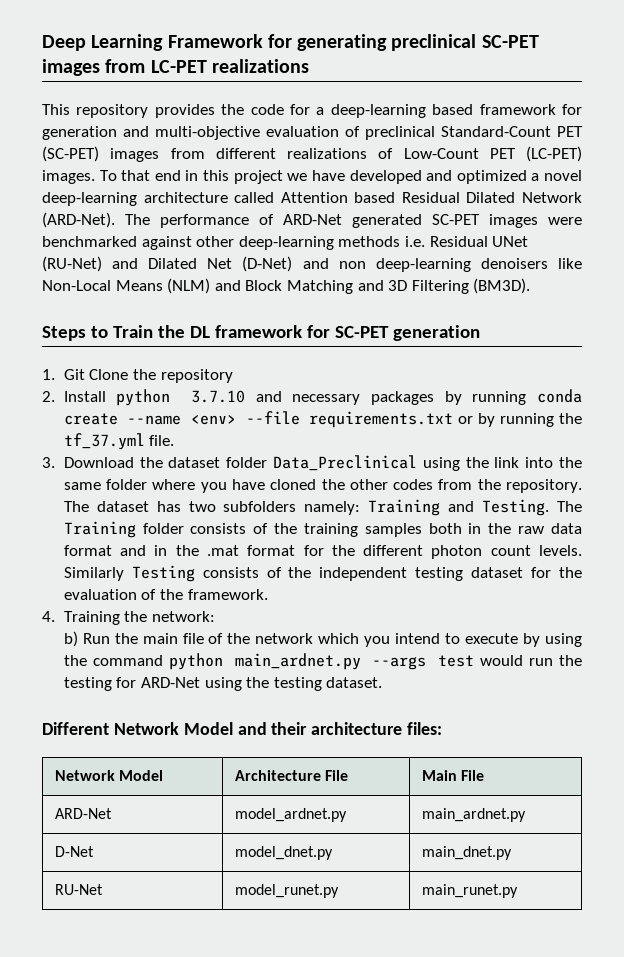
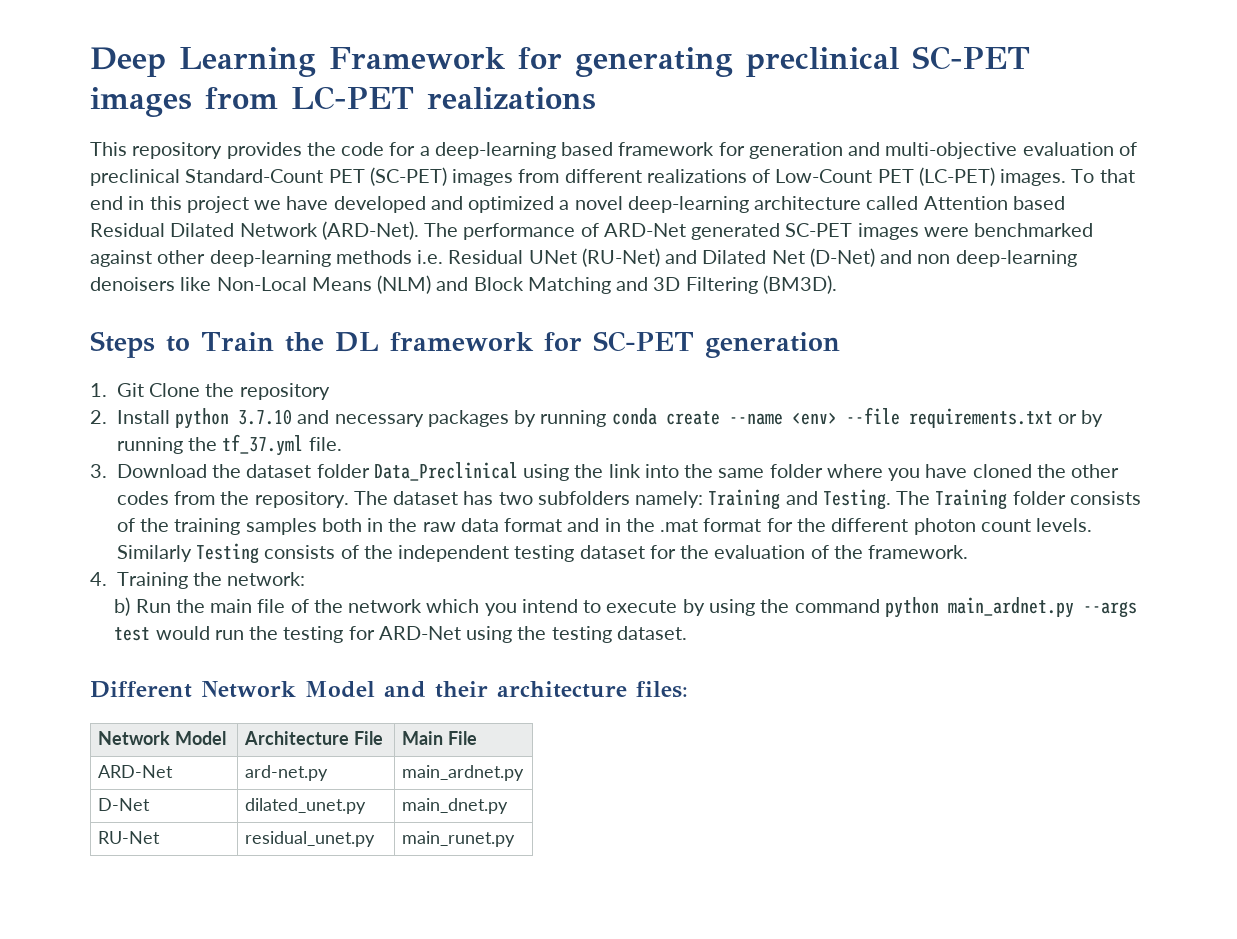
- ARD-Net | model_ardnet.py | main_ardnet.py
+ ARD-Net | ard-net.py | main_ardnet.py
- D-Net | model_dnet.py | main_dnet.py
+ D-Net | dilated_unet.py | main_dnet.py
- RU-Net | model_runet.py | main_runet.py
+ RU-Net | residual_unet.py | main_runet.py

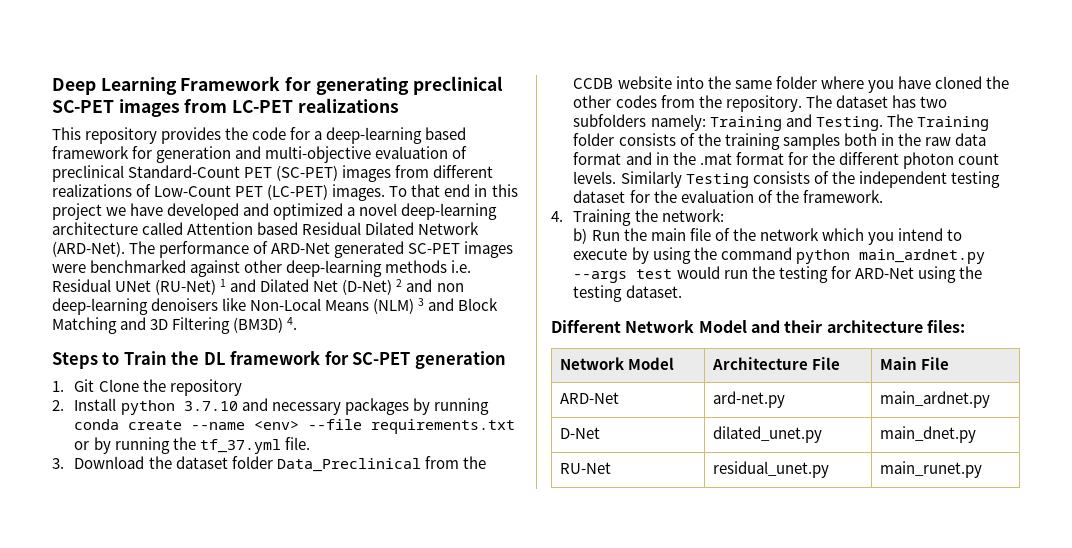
- The performance of ARD-Net generated SC-PET images were benchmarked against other deep-learning methods i.e. Residual UNet (RU-Net) and Dilated Net (D-Net) and non deep-learning denoisers like Non-Local Means (NLM) and Block Matching and 3D Filtering (BM3D).
+ The performance of ARD-Net generated SC-PET images were benchmarked against other deep-learning methods i.e. Residual UNet (RU-Net) 1 and Dilated Net (D-Net) 2 and non deep-learning denoisers like Non-Local Means (NLM) 3 and Block Matching and 3D Filtering (BM3D) 4.
- 3. Download the dataset folder Data_Preclinical using the link into the same folder where you have cloned the other codes from the repository.
+ 3. Download the dataset folder Data_Preclinical from the CCDB website into the same folder where you have cloned the other codes from the repository.

